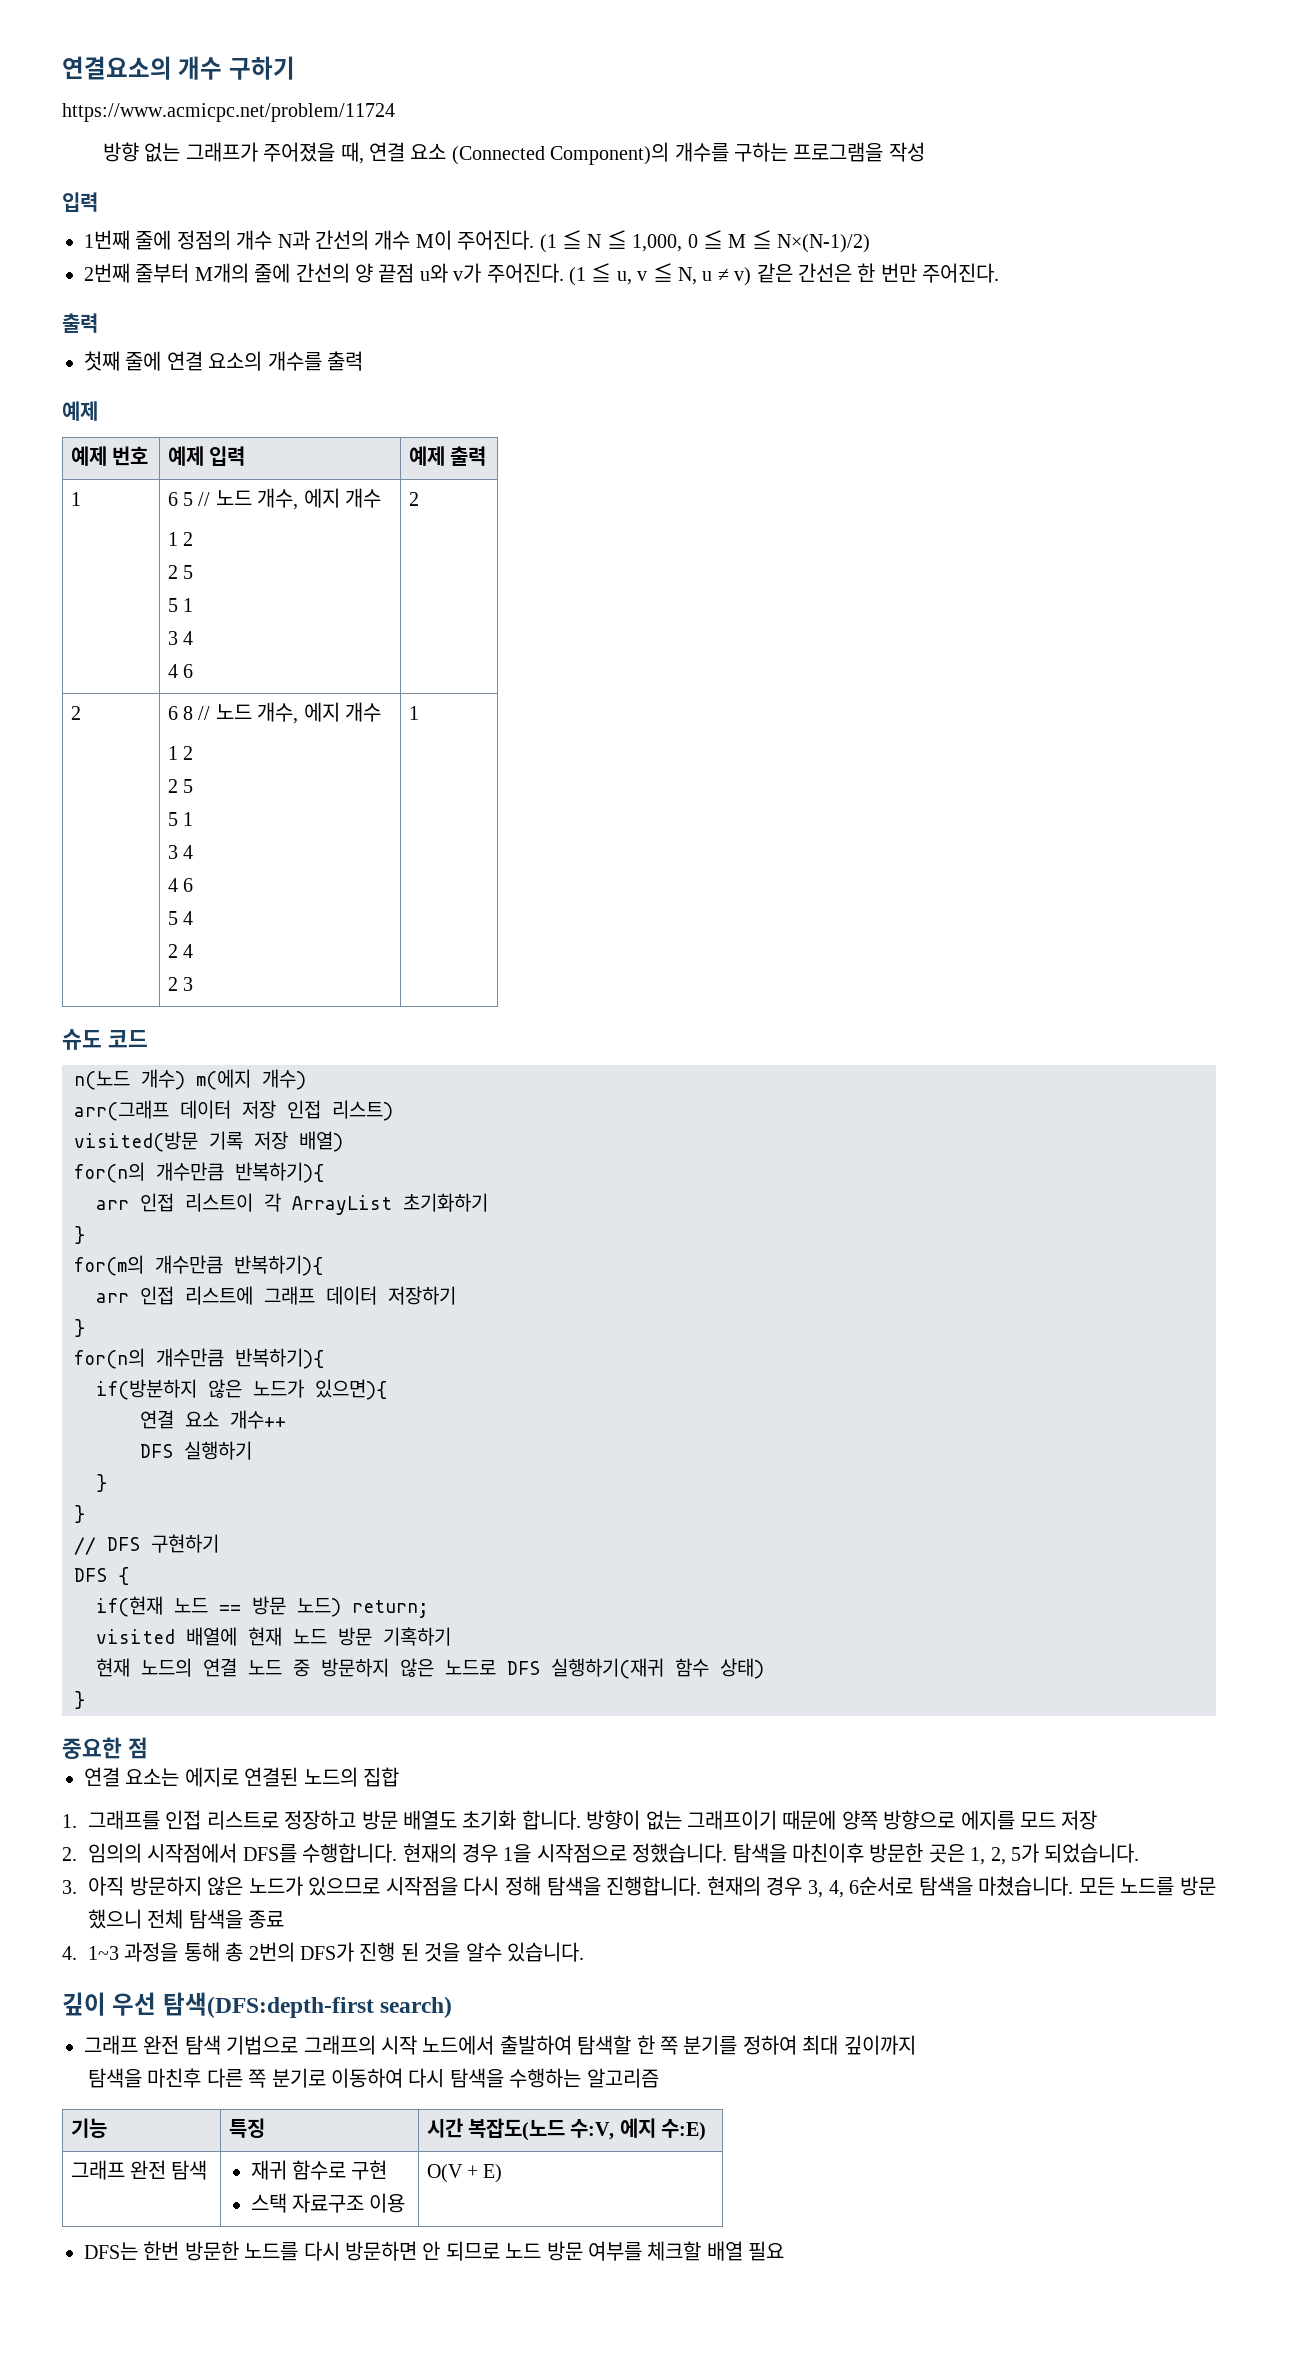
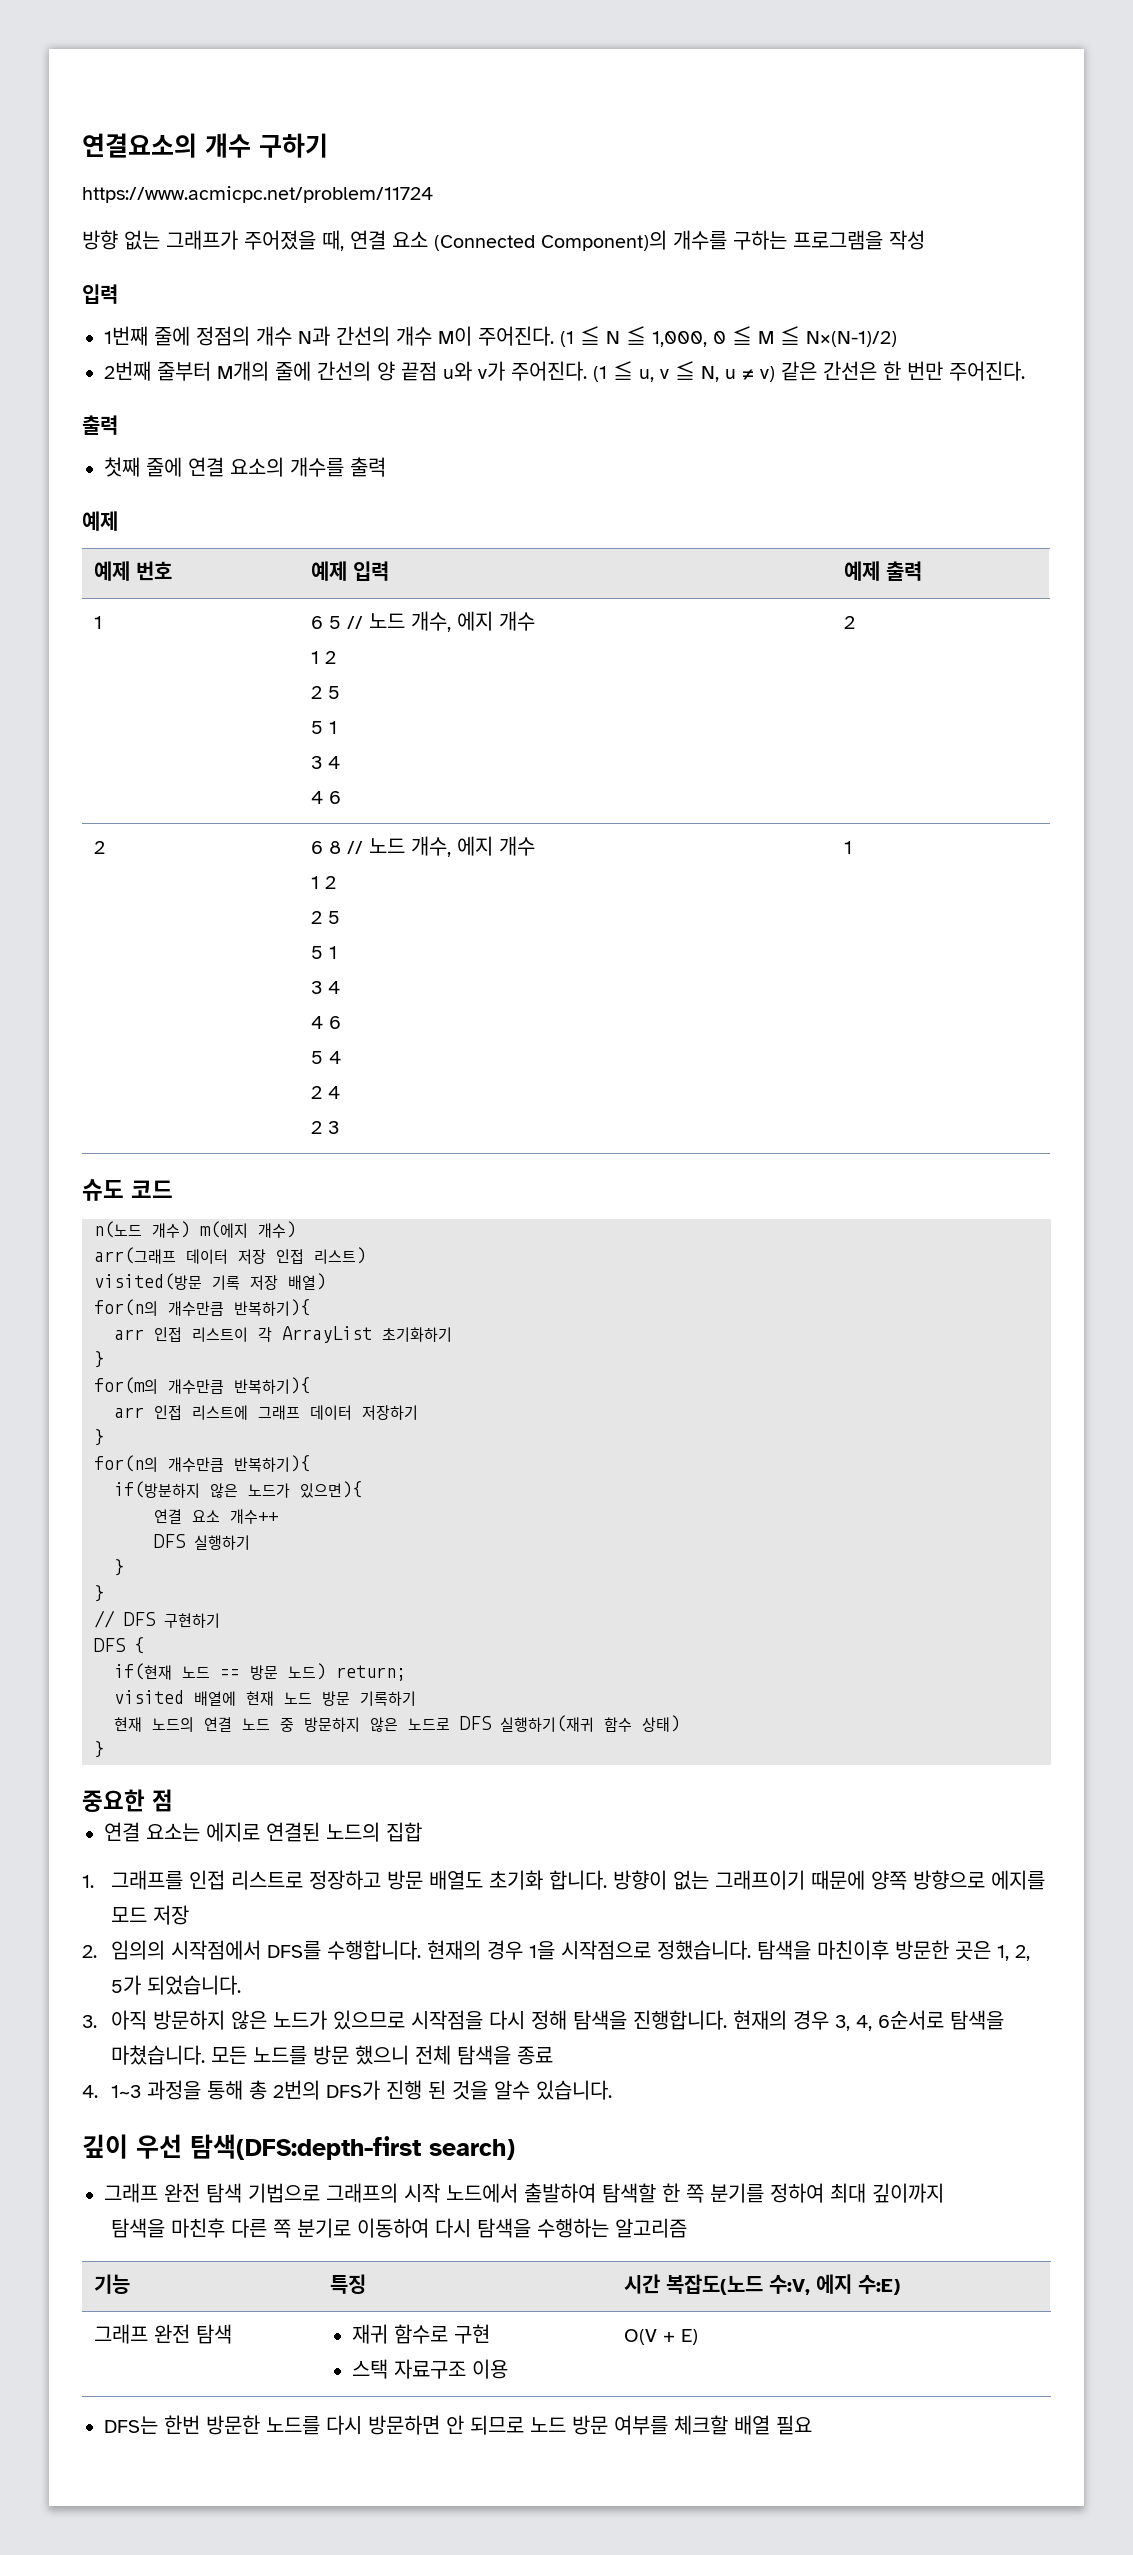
- visited 배열에 현재 노드 방문 기혹하기
+ visited 배열에 현재 노드 방문 기록하기

